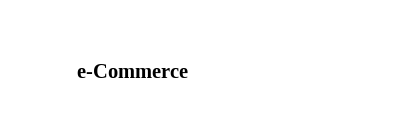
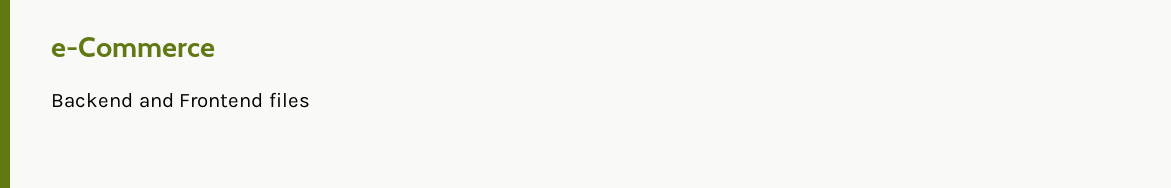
+ Backend and Frontend files

